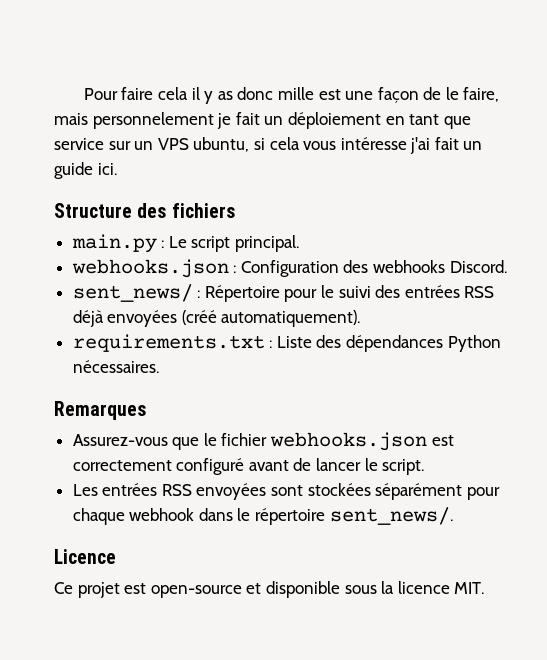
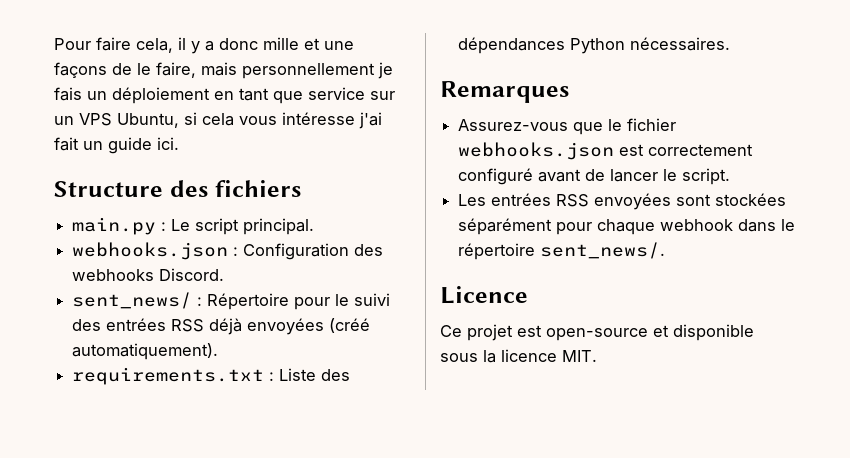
- Pour faire cela il y as donc mille est une façon de le faire, mais personnelement je fait un déploiement en tant que service sur un VPS ubuntu, si cela vous intéresse j'ai fait un guide ici.
+ Pour faire cela, il y a donc mille et une façons de le faire, mais personnellement je fais un déploiement en tant que service sur un VPS Ubuntu, si cela vous intéresse j'ai fait un guide ici.

